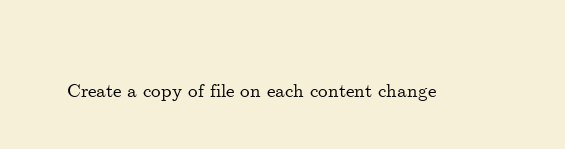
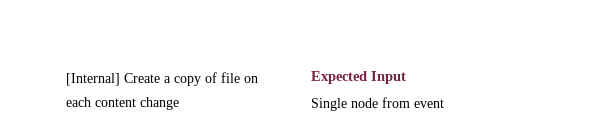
- Create a copy of file on each content change
+ [Internal] Create a copy of file on each content change
+ Expected Input
+ Single node from event

